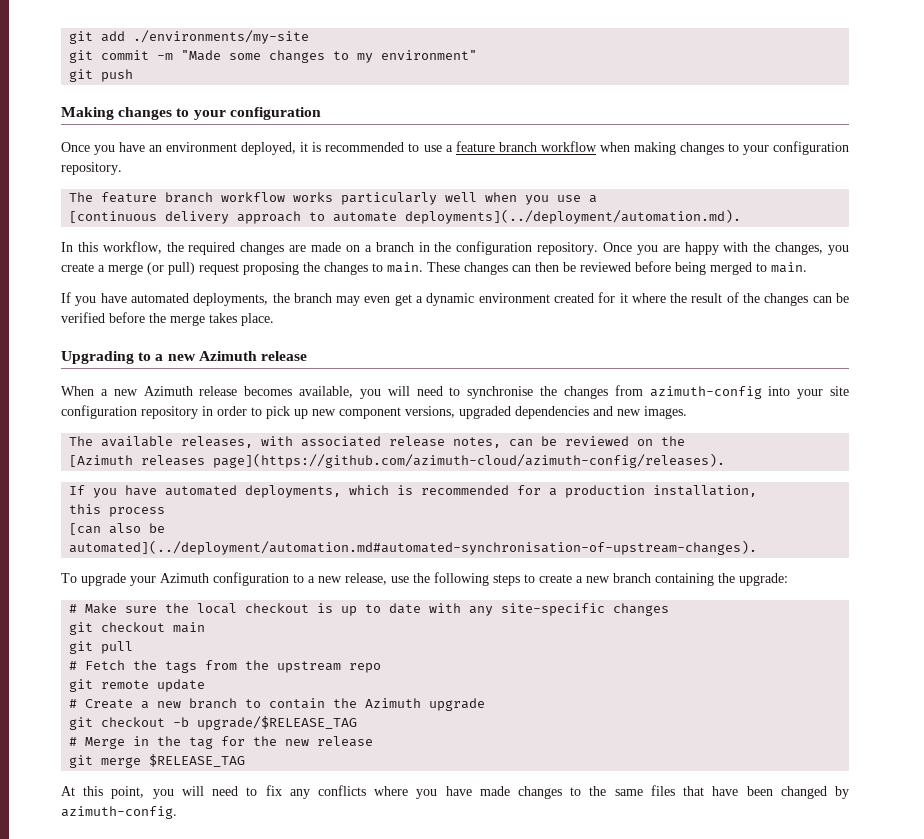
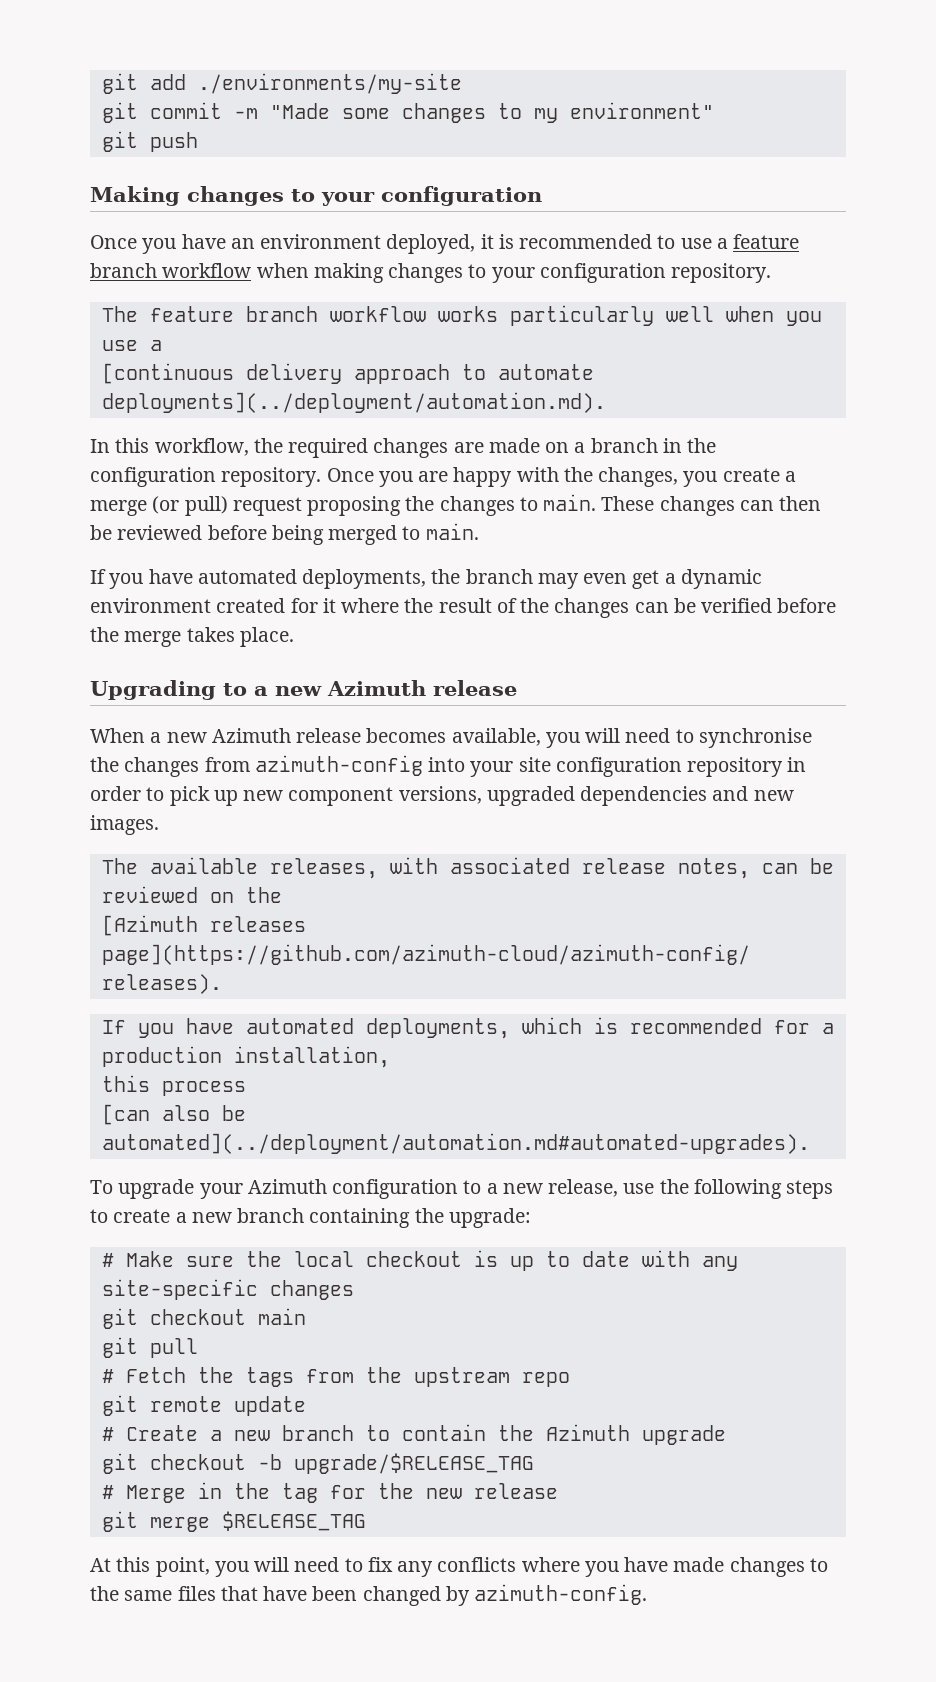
- [can also be automated](../deployment/automation.md#automated-synchronisation-of-upstream-changes).
+ [can also be automated](../deployment/automation.md#automated-upgrades).

